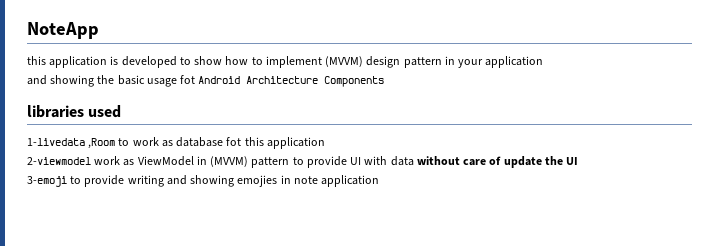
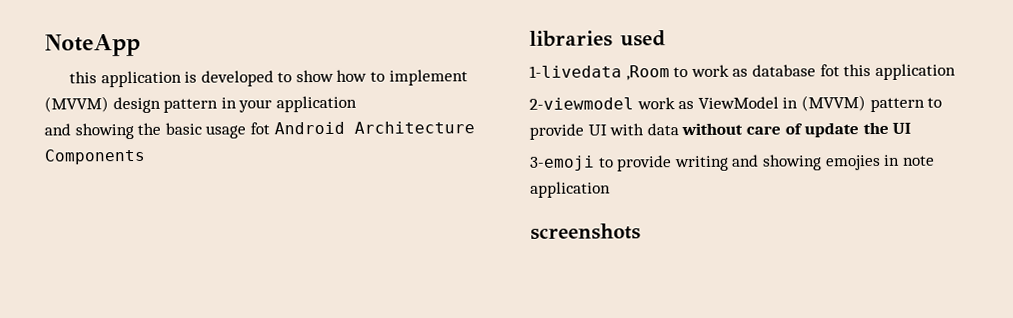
+ screenshots

